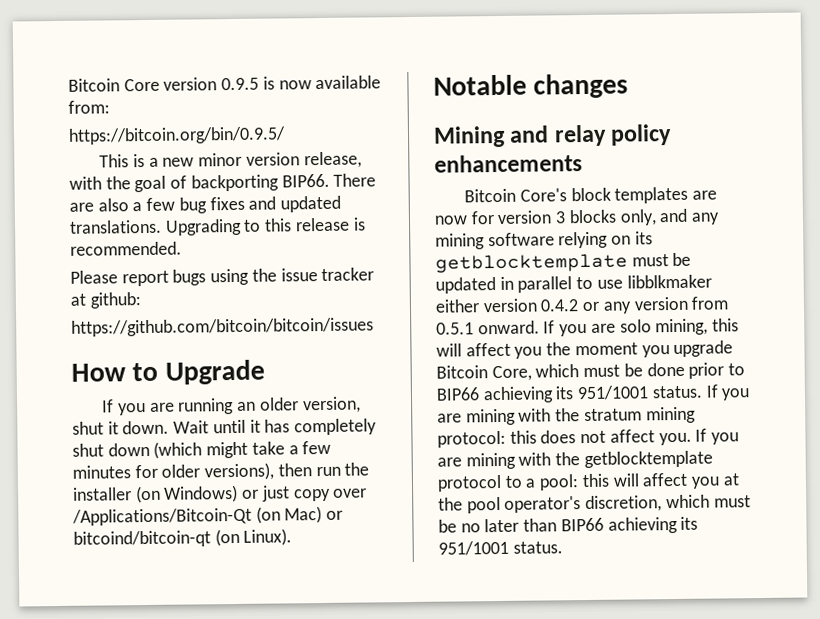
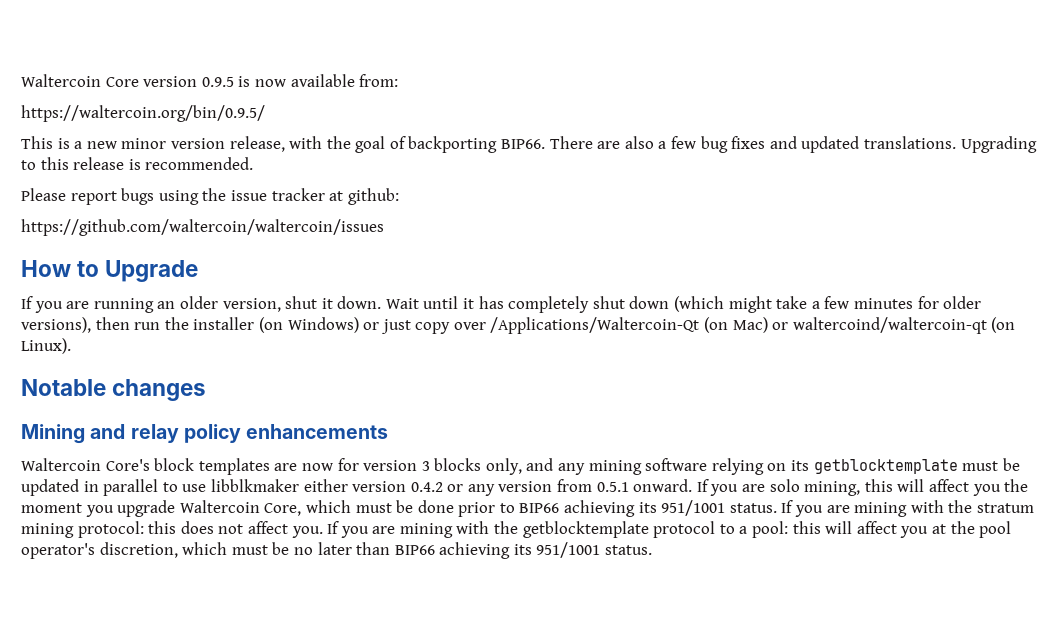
- Bitcoin Core version 0.9.5 is now available from:
+ Waltercoin Core version 0.9.5 is now available from:
- https://bitcoin.org/bin/0.9.5/
+ https://waltercoin.org/bin/0.9.5/
- https://github.com/bitcoin/bitcoin/issues
+ https://github.com/waltercoin/waltercoin/issues
- Wait until it has completely shut down (which might take a few minutes for older versions), then run the installer (on Windows) or just copy over /Applications/Bitcoin-Qt (on Mac) or bitcoind/bitcoin-qt (on Linux).
+ Wait until it has completely shut down (which might take a few minutes for older versions), then run the installer (on Windows) or just copy over /Applications/Waltercoin-Qt (on Mac) or waltercoind/waltercoin-qt (on Linux).
- Bitcoin Core's block templates are now for version 3 blocks only, and any mining software relying on its getblocktemplate must be updated in parallel to use libblkmaker either version 0.4.2 or any version from 0.5.1 onward.
+ Waltercoin Core's block templates are now for version 3 blocks only, and any mining software relying on its getblocktemplate must be updated in parallel to use libblkmaker either version 0.4.2 or any version from 0.5.1 onward.
- If you are solo mining, this will affect you the moment you upgrade Bitcoin Core, which must be done prior to BIP66 achieving its 951/1001 status.
+ If you are solo mining, this will affect you the moment you upgrade Waltercoin Core, which must be done prior to BIP66 achieving its 951/1001 status.

